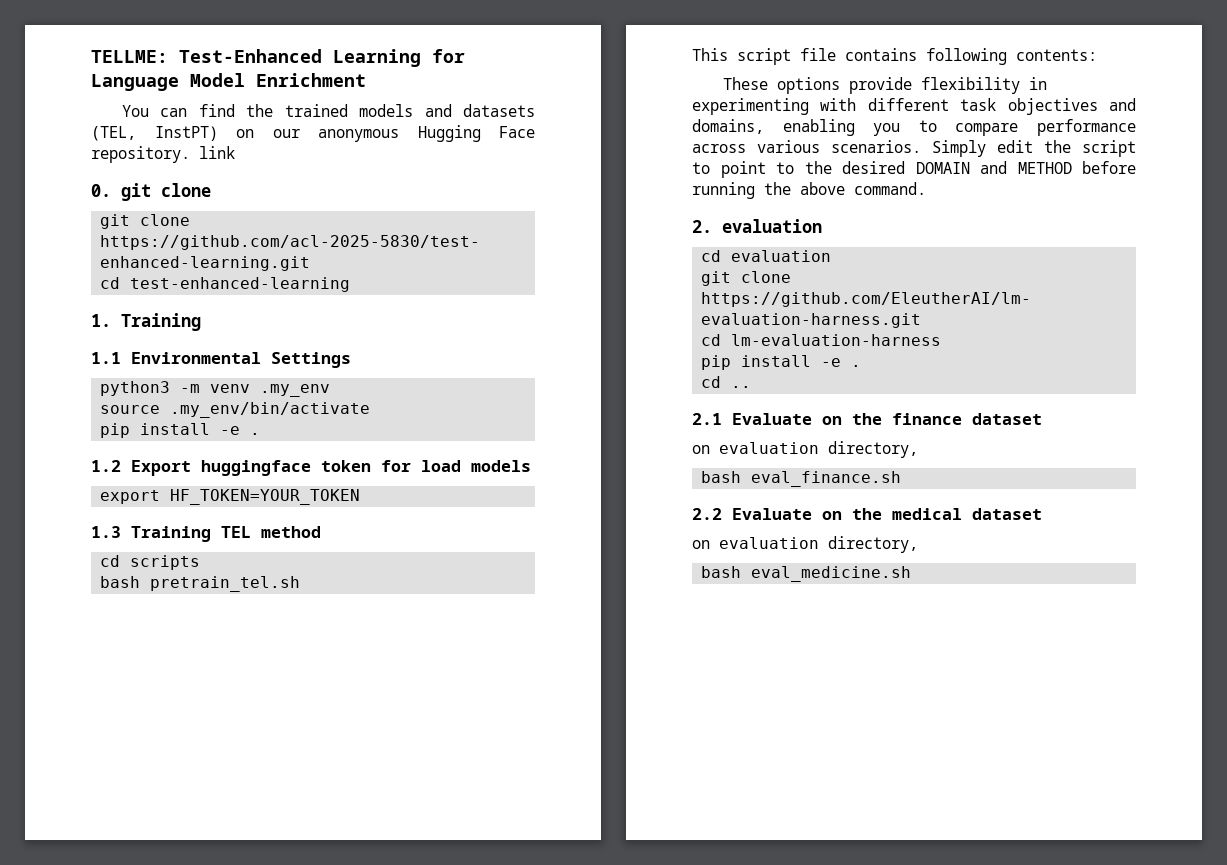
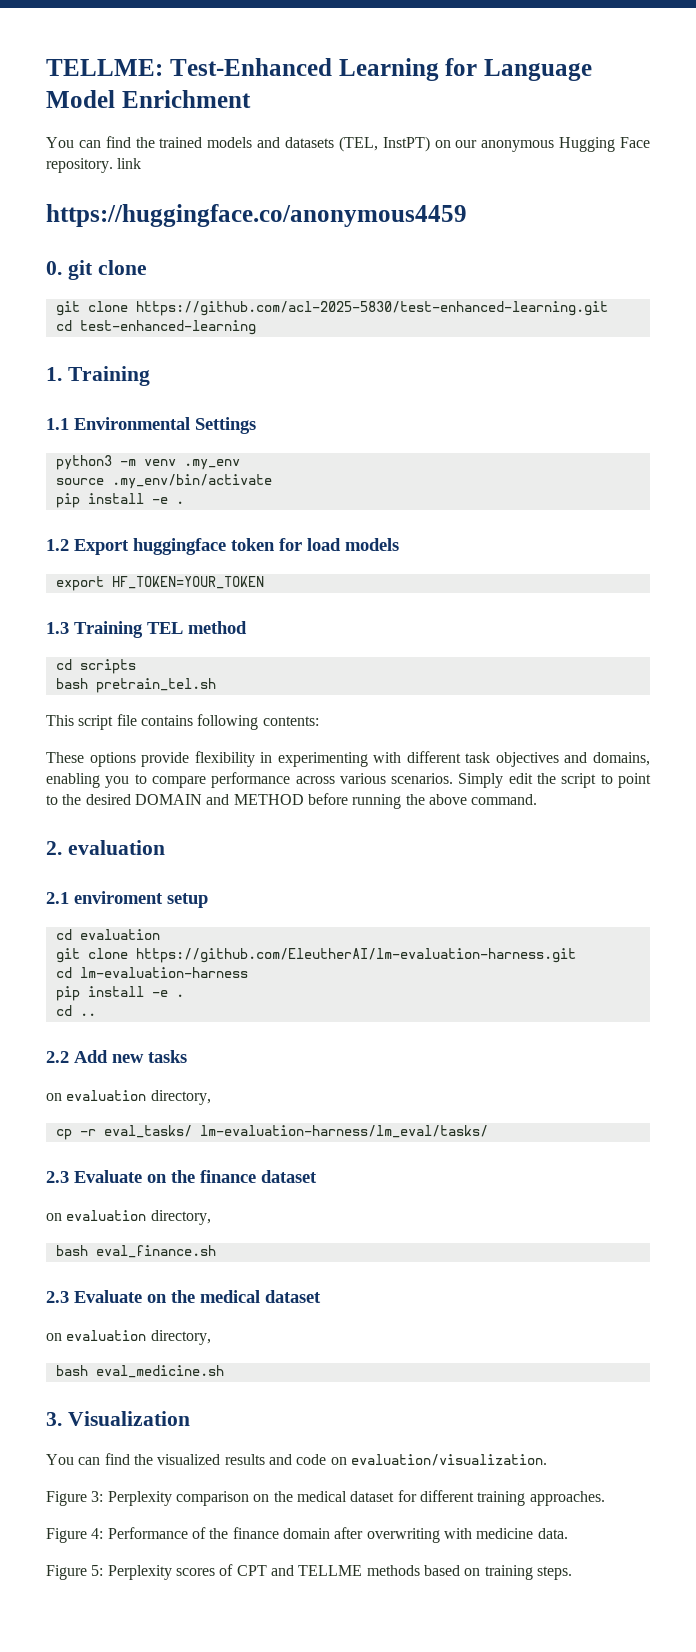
+ https://huggingface.co/anonymous4459
+ 2.1 enviroment setup
- 2.1 Evaluate on the finance dataset
+ 2.2 Add new tasks
+ on evaluation directory,
+ cp -r eval_tasks/ lm-evaluation-harness/lm_eval/tasks/
+ 2.3 Evaluate on the finance dataset
- 2.2 Evaluate on the medical dataset
+ 2.3 Evaluate on the medical dataset
+ 3. Visualization
+ You can find the visualized results and code on evaluation/visualization.
+ Figure 3: Perplexity comparison on the medical dataset for different training approaches.
+ Figure 4: Performance of the finance domain after overwriting with medicine data.
+ Figure 5: Perplexity scores of CPT and TELLME methods based on training steps.

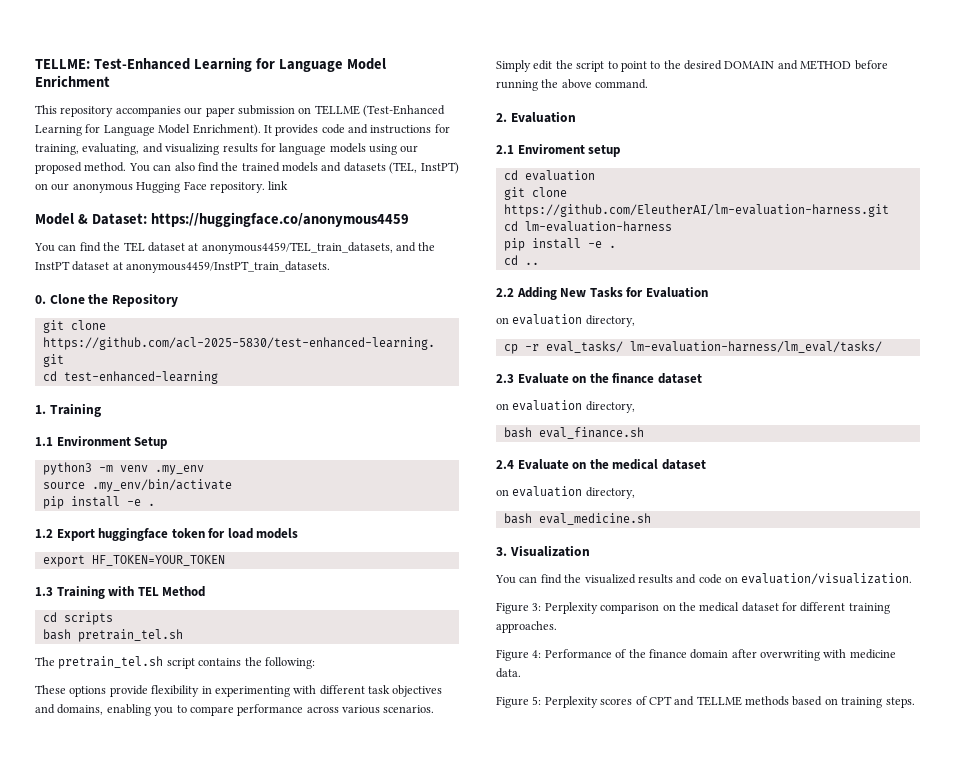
- You can find the trained models and datasets (TEL, InstPT) on our anonymous Hugging Face repository. link
+ This repository accompanies our paper submission on TELLME (Test-Enhanced Learning for Language Model Enrichment). It provides code and instructions for training, evaluating, and visualizing results for language models using our proposed method. You can also find the trained models and datasets (TEL, InstPT) on our anonymous Hugging Face repository. link
- https://huggingface.co/anonymous4459
- 0. git clone
+ Model & Dataset: https://huggingface.co/anonymous4459
+ You can find the TEL dataset at anonymous4459/TEL_train_datasets, and the InstPT dataset at anonymous4459/InstPT_train_datasets.
+ 0. Clone the Repository
- 1.1 Environmental Settings
+ 1.1 Environment Setup
- 1.3 Training TEL method
+ 1.3 Training with TEL Method
- This script file contains following contents:
+ The pretrain_tel.sh script contains the following:
- 2. evaluation
+ 2. Evaluation
- 2.1 enviroment setup
+ 2.1 Enviroment setup
- 2.2 Add new tasks
+ 2.2 Adding New Tasks for Evaluation
- 2.3 Evaluate on the medical dataset
+ 2.4 Evaluate on the medical dataset

